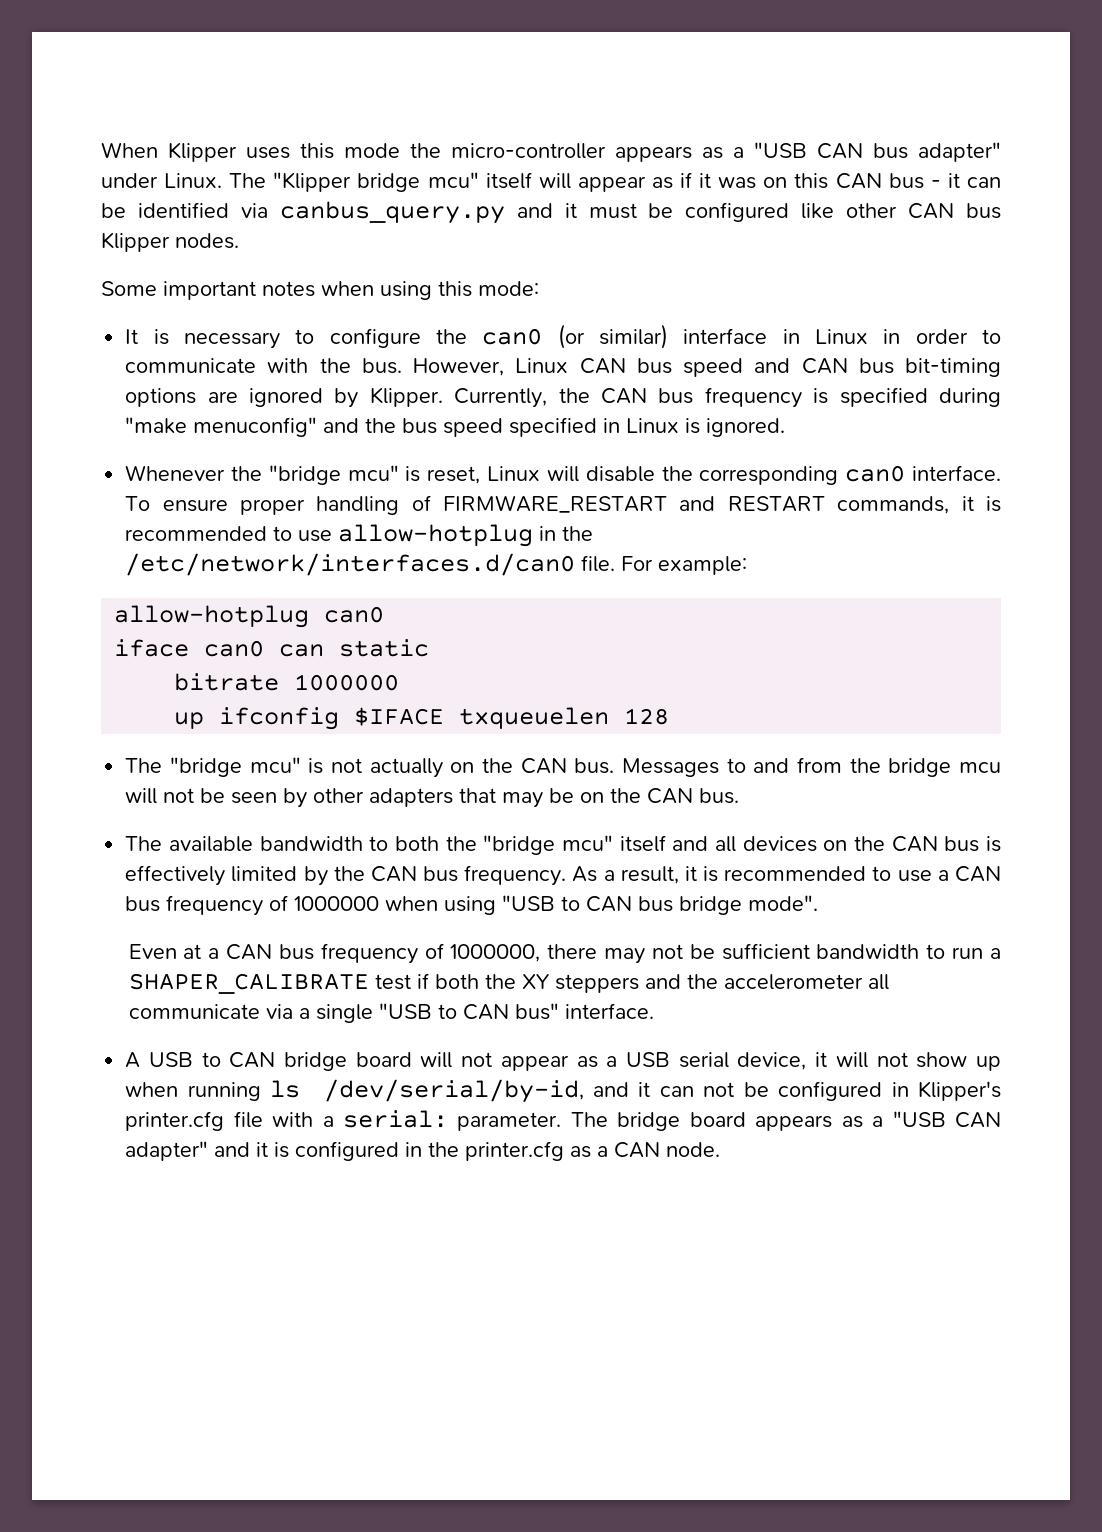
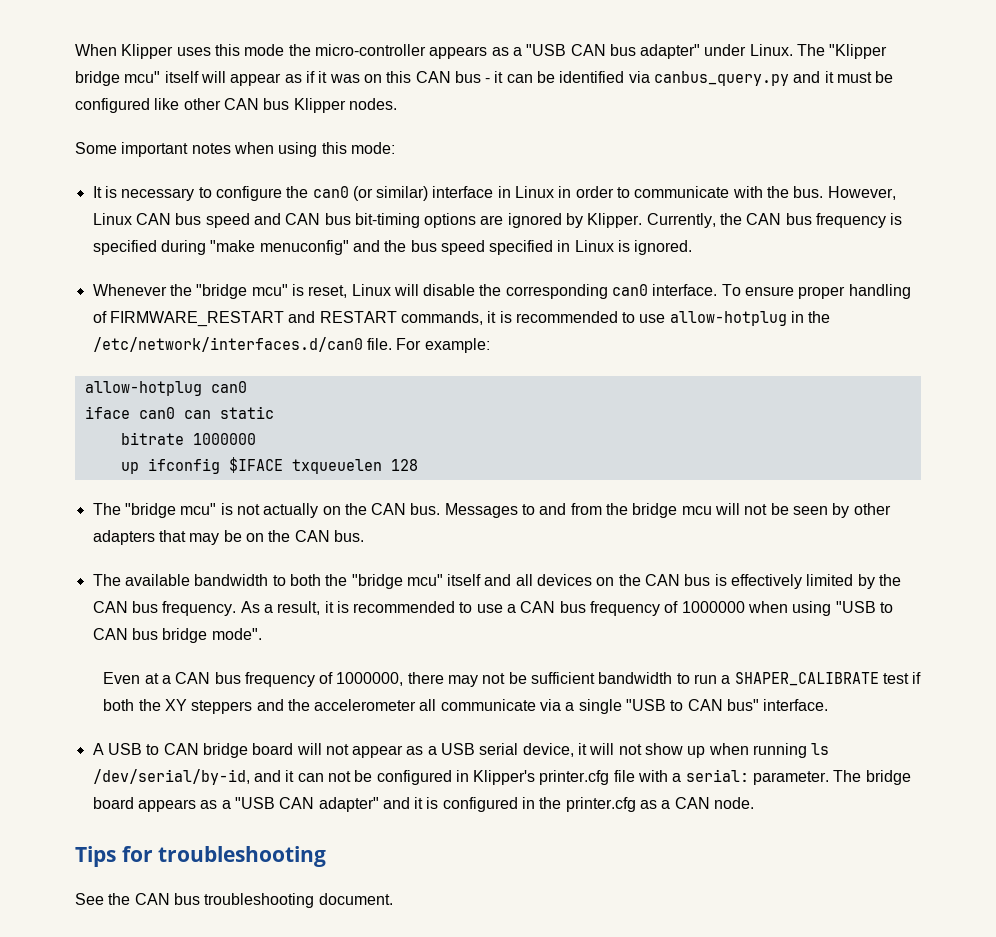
+ Tips for troubleshooting
+ See the CAN bus troubleshooting document.

